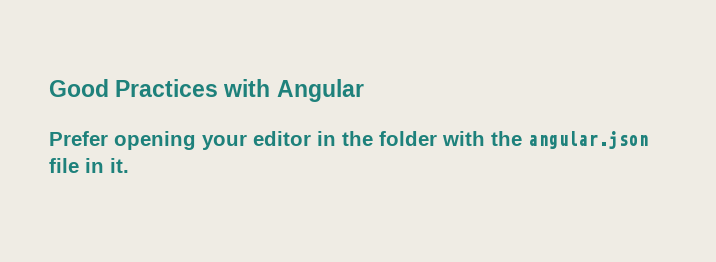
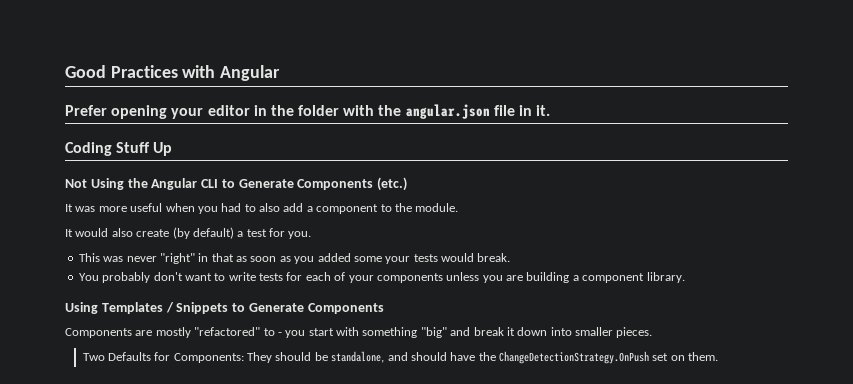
+ Coding Stuff Up
+ Not Using the Angular CLI to Generate Components (etc.)
+ It was more useful when you had to also add a component to the module.
+ It would also create (by default) a test for you.
+ This was never "right" in that as soon as you added some your tests would break.
+ You probably don't want to write tests for each of your components unless you are building a component library.
+ Using Templates / Snippets to Generate Components
+ Components are mostly "refactored" to - you start with something "big" and break it down into smaller pieces.
+ Two Defaults for Components: They should be standalone, and should have the ChangeDetectionStrategy.OnPush set on them.

